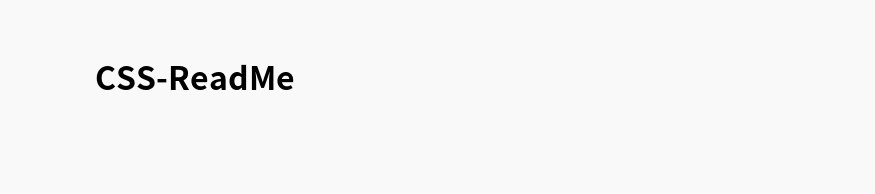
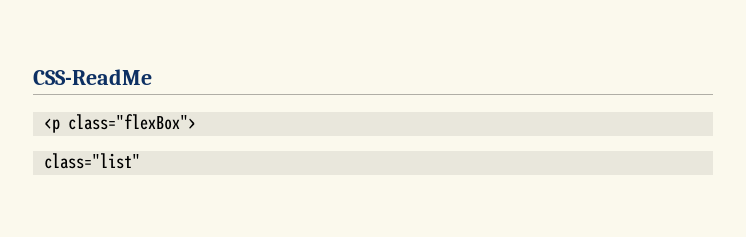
+ <p class="flexBox">
+ class="list"

